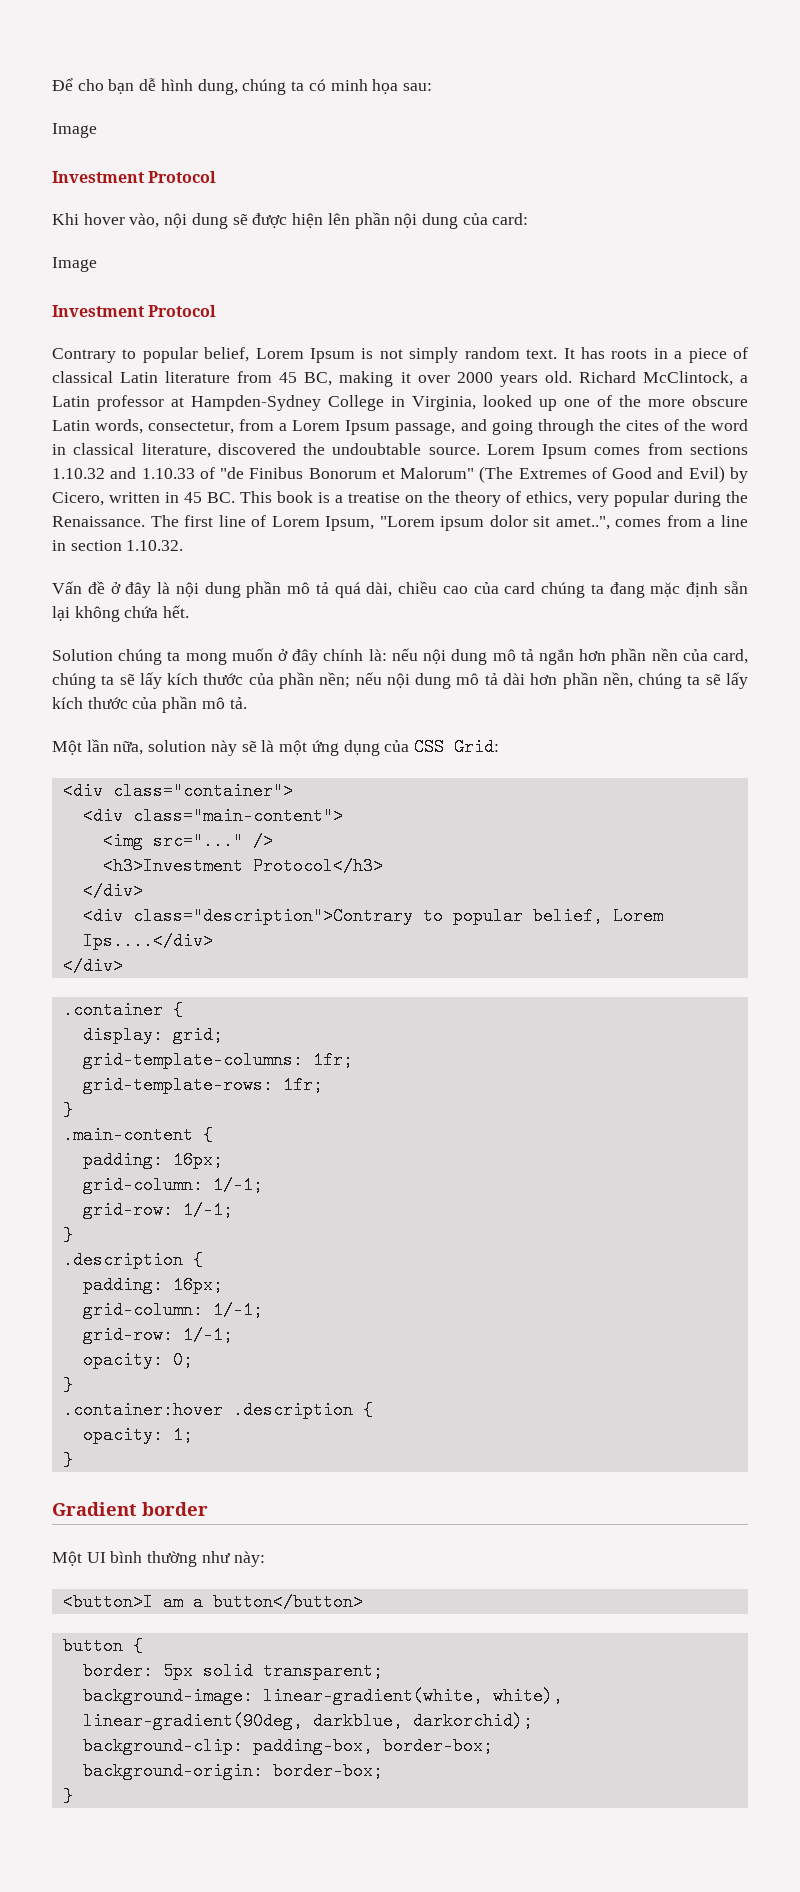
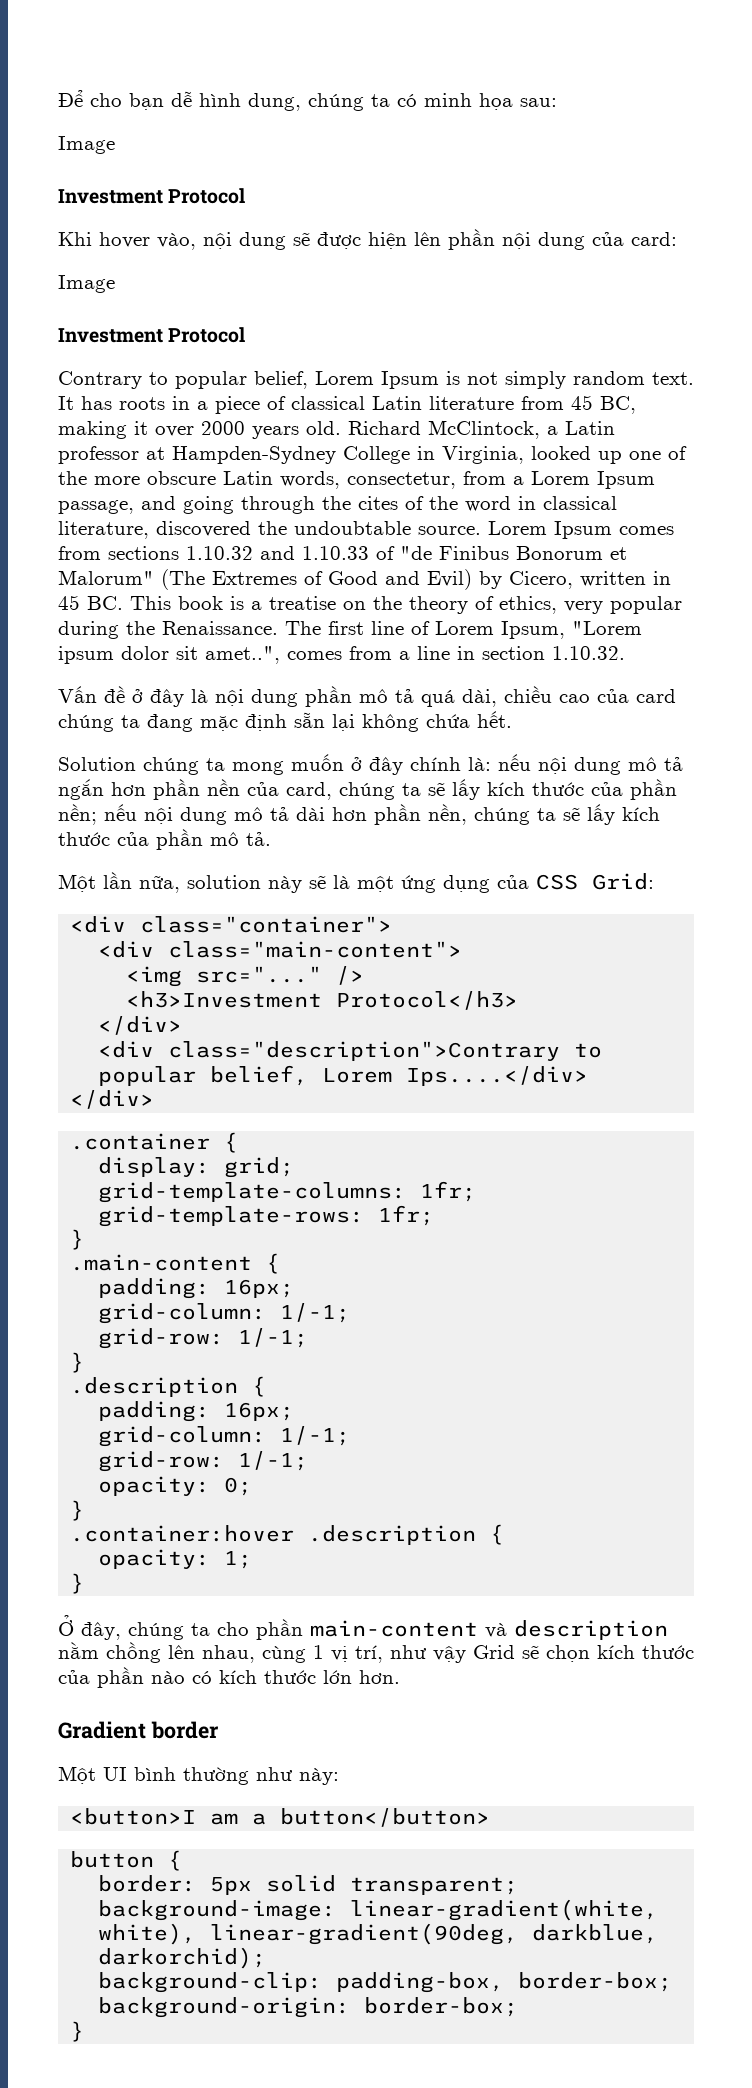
+ Ở đây, chúng ta cho phần main-content và description nằm chồng lên nhau, cùng 1 vị trí, như vậy Grid sẽ chọn kích thước của phần nào có kích thước lớn hơn.

